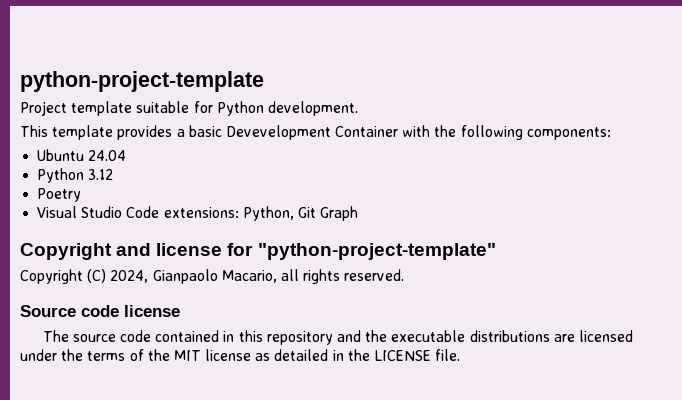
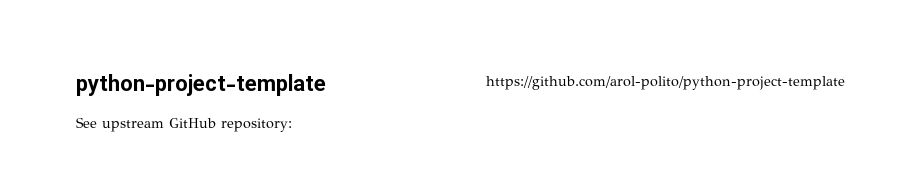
- Project template suitable for Python development.
- This template provides a basic Devevelopment Container with the following components:
- Ubuntu 24.04
- Python 3.12
- Poetry
- Visual Studio Code extensions: Python, Git Graph
- Copyright and license for "python-project-template"
- Copyright (C) 2024, Gianpaolo Macario, all rights reserved.
- Source code license
- The source code contained in this repository and the executable distributions are licensed under the terms of the MIT license as detailed in the LICENSE file.
+ See upstream GitHub repository: https://github.com/arol-polito/python-project-template

